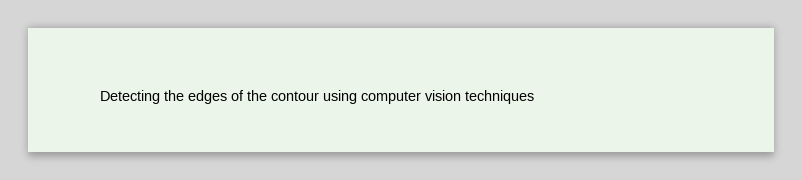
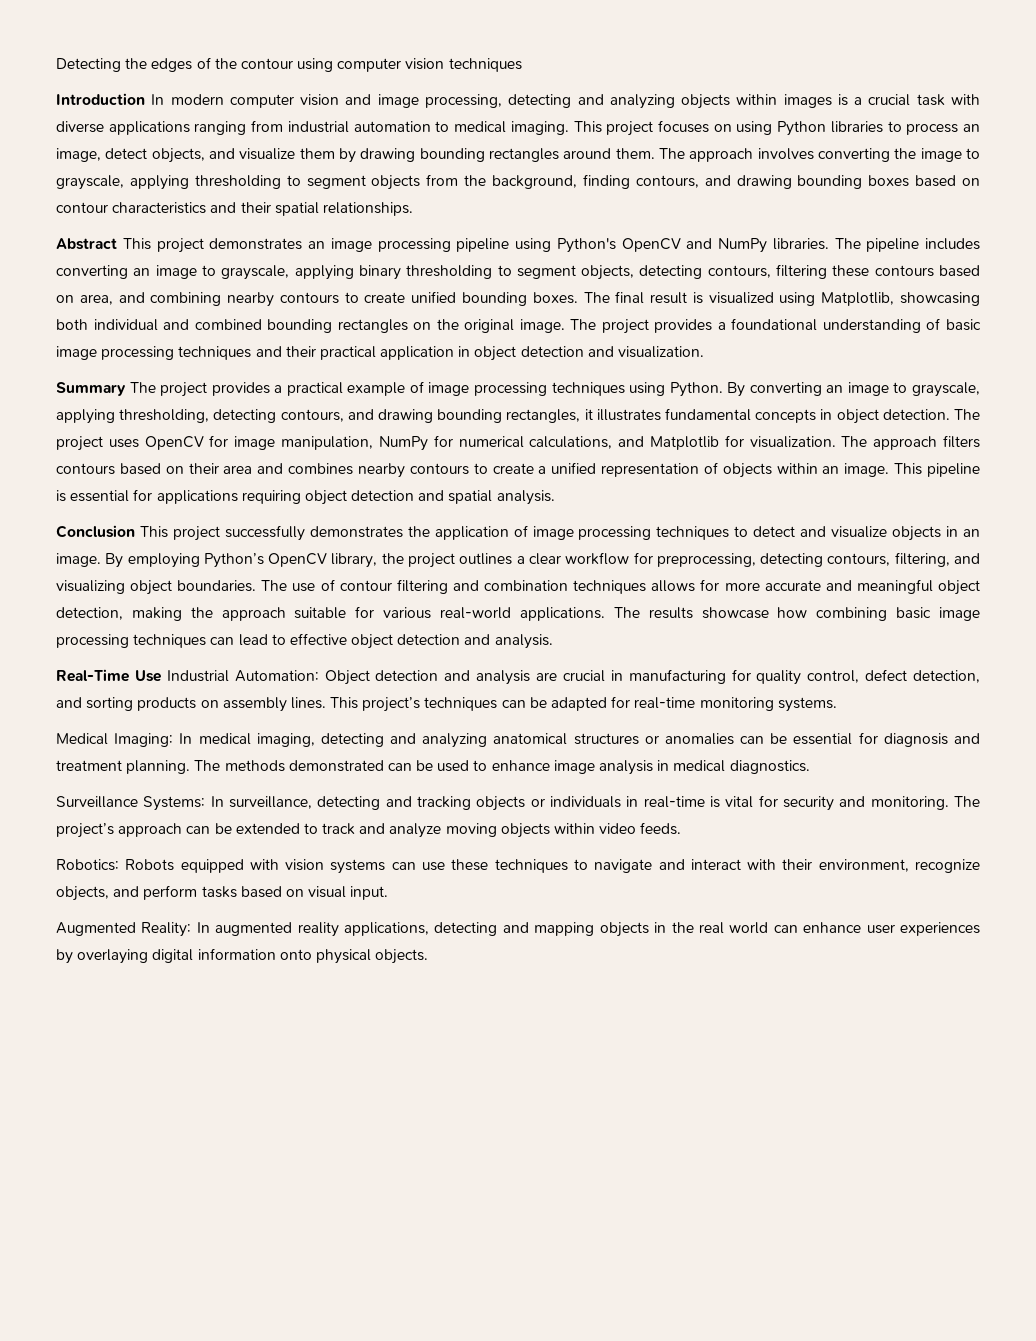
+ Introduction In modern computer vision and image processing, detecting and analyzing objects within images is a crucial task with diverse applications ranging from industrial automation to medical imaging. This project focuses on using Python libraries to process an image, detect objects, and visualize them by drawing bounding rectangles around them. The approach involves converting the image to grayscale, applying thresholding to segment objects from the background, finding contours, and drawing bounding boxes based on contour characteristics and their spatial relationships.
+ Abstract This project demonstrates an image processing pipeline using Python's OpenCV and NumPy libraries. The pipeline includes converting an image to grayscale, applying binary thresholding to segment objects, detecting contours, filtering these contours based on area, and combining nearby contours to create unified bounding boxes. The final result is visualized using Matplotlib, showcasing both individual and combined bounding rectangles on the original image. The project provides a foundational understanding of basic image processing techniques and their practical application in object detection and visualization.
+ Summary The project provides a practical example of image processing techniques using Python. By converting an image to grayscale, applying thresholding, detecting contours, and drawing bounding rectangles, it illustrates fundamental concepts in object detection. The project uses OpenCV for image manipulation, NumPy for numerical calculations, and Matplotlib for visualization. The approach filters contours based on their area and combines nearby contours to create a unified representation of objects within an image. This pipeline is essential for applications requiring object detection and spatial analysis.
+ Conclusion This project successfully demonstrates the application of image processing techniques to detect and visualize objects in an image. By employing Python’s OpenCV library, the project outlines a clear workflow for preprocessing, detecting contours, filtering, and visualizing object boundaries. The use of contour filtering and combination techniques allows for more accurate and meaningful object detection, making the approach suitable for various real-world applications. The results showcase how combining basic image processing techniques can lead to effective object detection and analysis.
+ Real-Time Use Industrial Automation: Object detection and analysis are crucial in manufacturing for quality control, defect detection, and sorting products on assembly lines. This project’s techniques can be adapted for real-time monitoring systems.
+ Medical Imaging: In medical imaging, detecting and analyzing anatomical structures or anomalies can be essential for diagnosis and treatment planning. The methods demonstrated can be used to enhance image analysis in medical diagnostics.
+ Surveillance Systems: In surveillance, detecting and tracking objects or individuals in real-time is vital for security and monitoring. The project’s approach can be extended to track and analyze moving objects within video feeds.
+ Robotics: Robots equipped with vision systems can use these techniques to navigate and interact with their environment, recognize objects, and perform tasks based on visual input.
+ Augmented Reality: In augmented reality applications, detecting and mapping objects in the real world can enhance user experiences by overlaying digital information onto physical objects.

